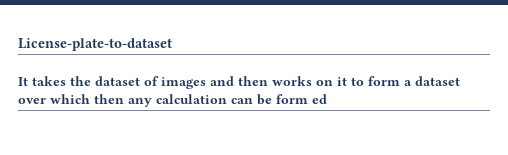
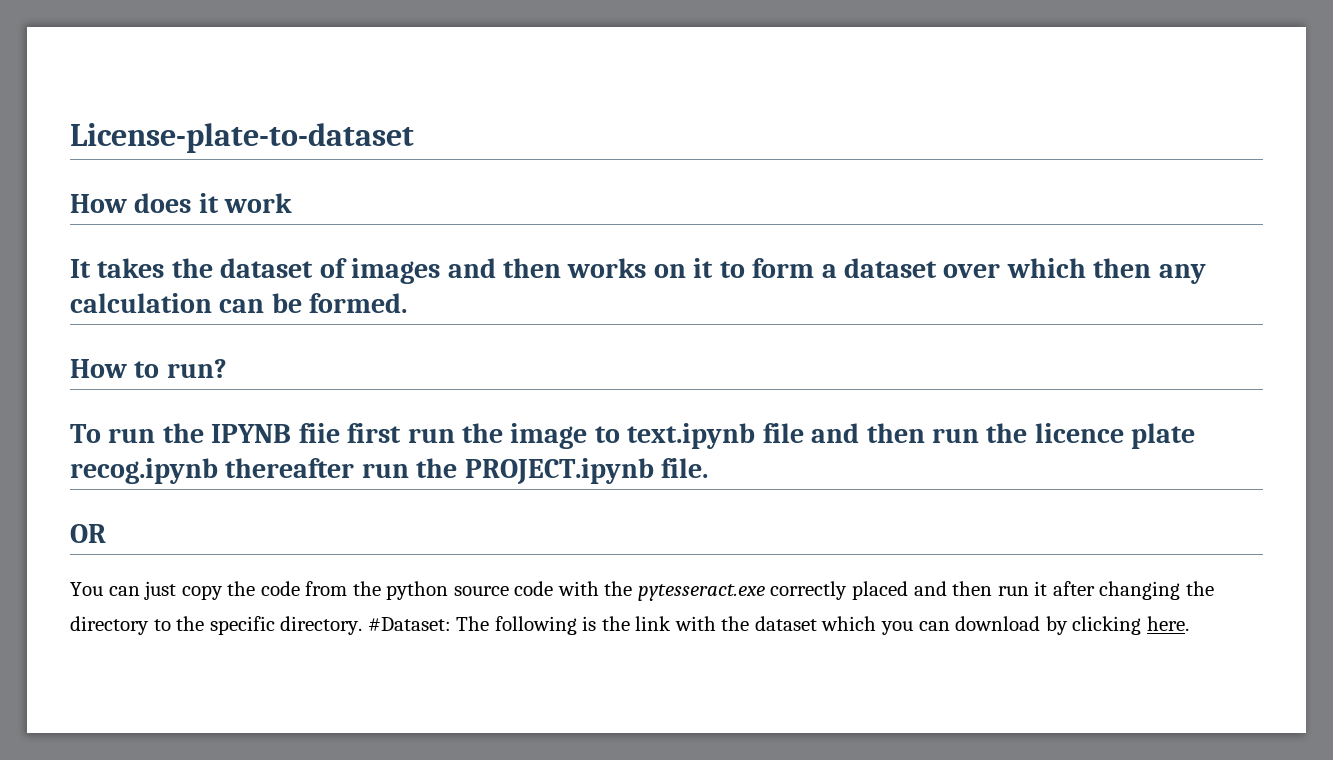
+ How does it work
- It takes the dataset of images and then works on it to form a dataset over which then any calculation can be form ed
+ It takes the dataset of images and then works on it to form a dataset over which then any calculation can be formed.
+ How to run?
+ To run the IPYNB fiie first run the image to text.ipynb file and then run the licence plate recog.ipynb thereafter run the PROJECT.ipynb file.
+ OR
+ You can just copy the code from the python source code with the pytesseract.exe correctly placed and then run it after changing the directory to the specific directory. #Dataset: The following is the link with the dataset which you can download by clicking here.

